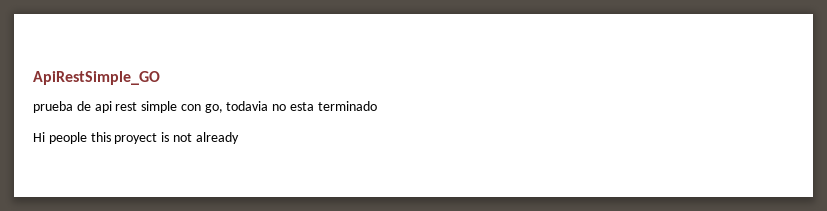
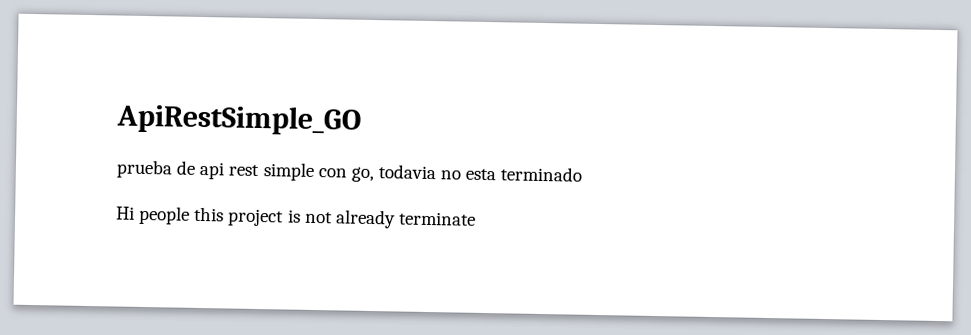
- Hi people this proyect is not already
+ Hi people this project is not already terminate

